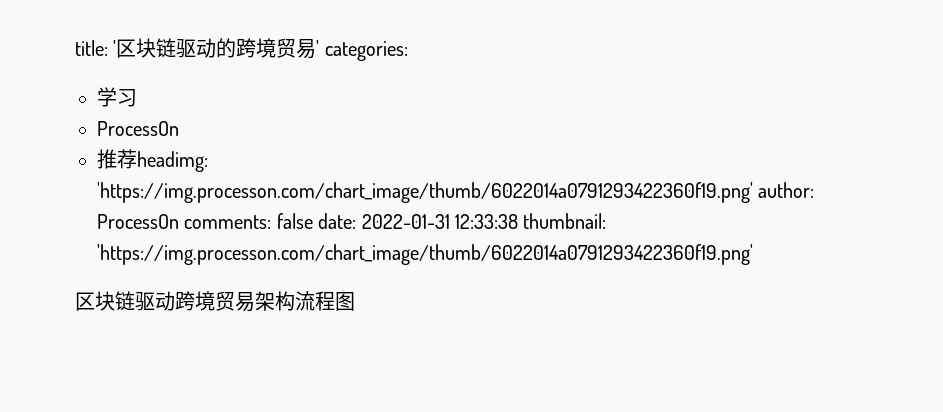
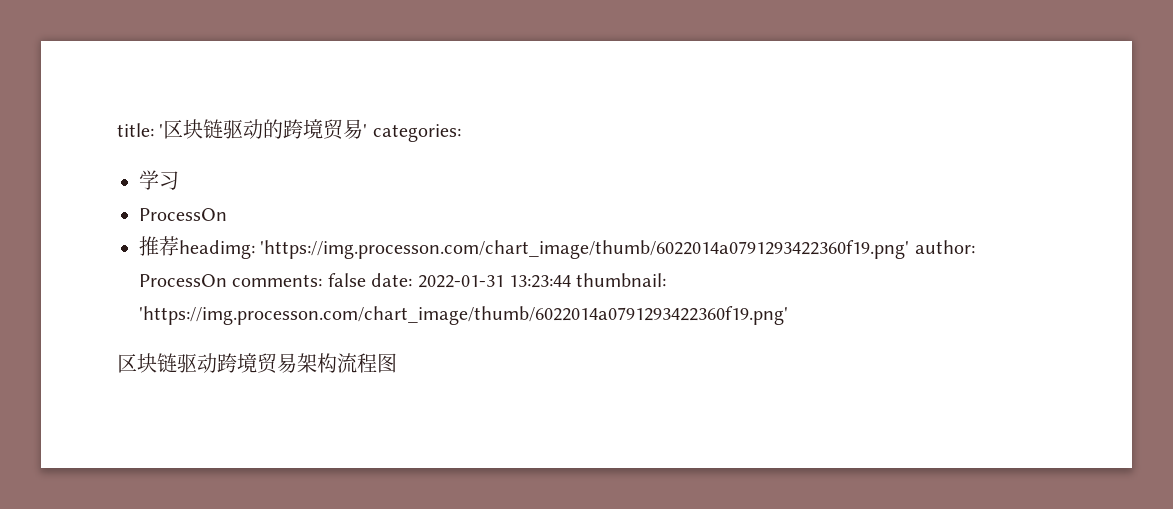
- 推荐headimg: 'https://img.processon.com/chart_image/thumb/6022014a0791293422360f19.png' author: ProcessOn comments: false date: 2022-01-31 12:33:38 thumbnail: 'https://img.processon.com/chart_image/thumb/6022014a0791293422360f19.png'
+ 推荐headimg: 'https://img.processon.com/chart_image/thumb/6022014a0791293422360f19.png' author: ProcessOn comments: false date: 2022-01-31 13:23:44 thumbnail: 'https://img.processon.com/chart_image/thumb/6022014a0791293422360f19.png'

